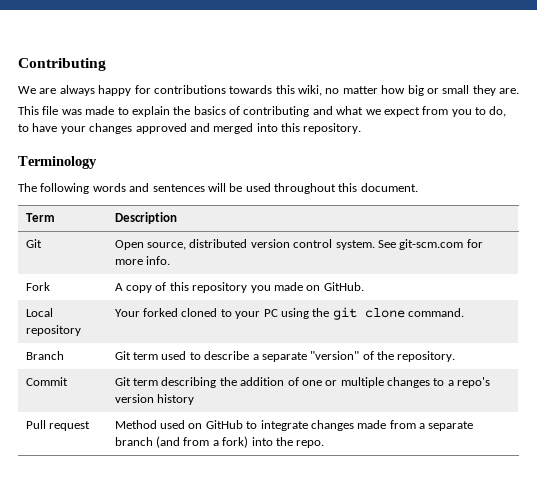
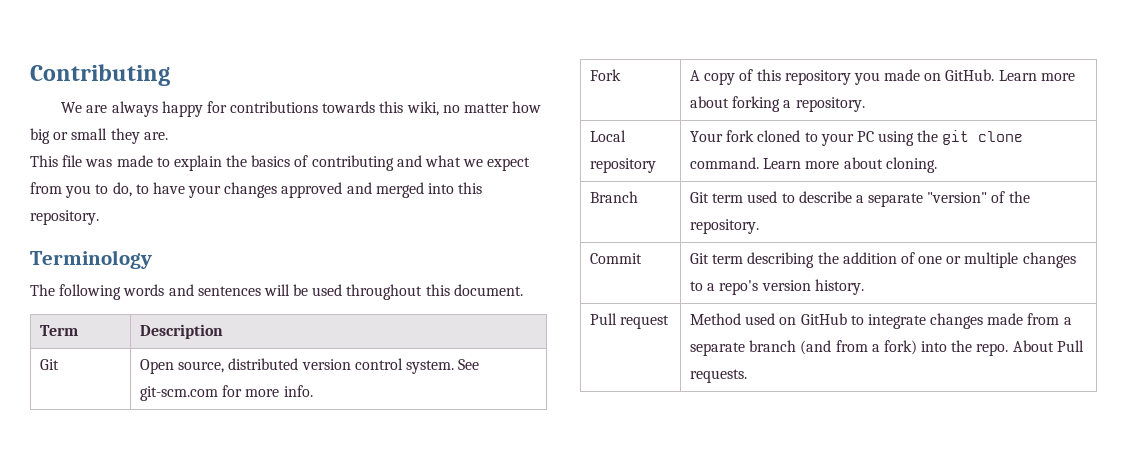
- Fork | A copy of this repository you made on GitHub.
+ Fork | A copy of this repository you made on GitHub. Learn more about forking a repository.
- Local repository | Your forked cloned to your PC using the git clone command.
+ Local repository | Your fork cloned to your PC using the git clone command. Learn more about cloning.
- Commit | Git term describing the addition of one or multiple changes to a repo's version history
+ Commit | Git term describing the addition of one or multiple changes to a repo's version history.
- Pull request | Method used on GitHub to integrate changes made from a separate branch (and from a fork) into the repo.
+ Pull request | Method used on GitHub to integrate changes made from a separate branch (and from a fork) into the repo. About Pull requests.

